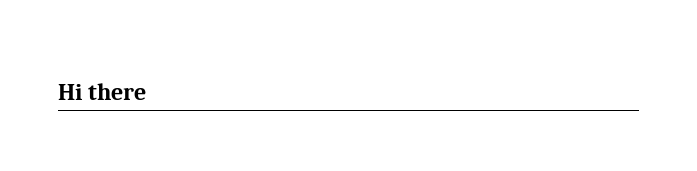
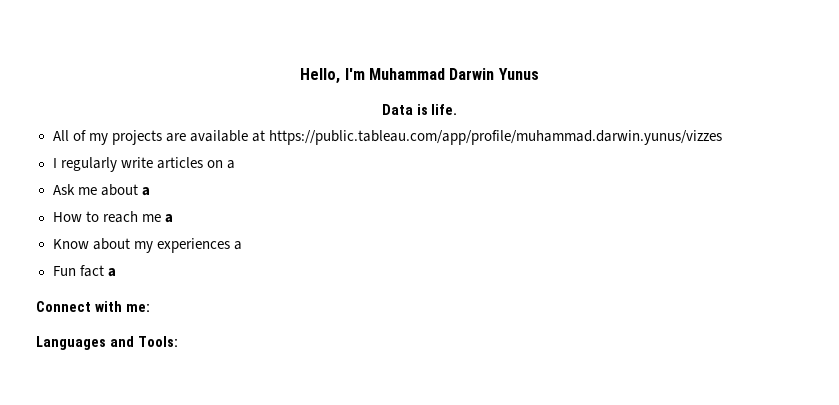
- Hi there
+ Hello, I'm Muhammad Darwin Yunus
+ Data is life.
+ All of my projects are available at https://public.tableau.com/app/profile/muhammad.darwin.yunus/vizzes
+ I regularly write articles on a
+ Ask me about a
+ How to reach me a
+ Know about my experiences a
+ Fun fact a
+ Connect with me:
+ Languages and Tools:

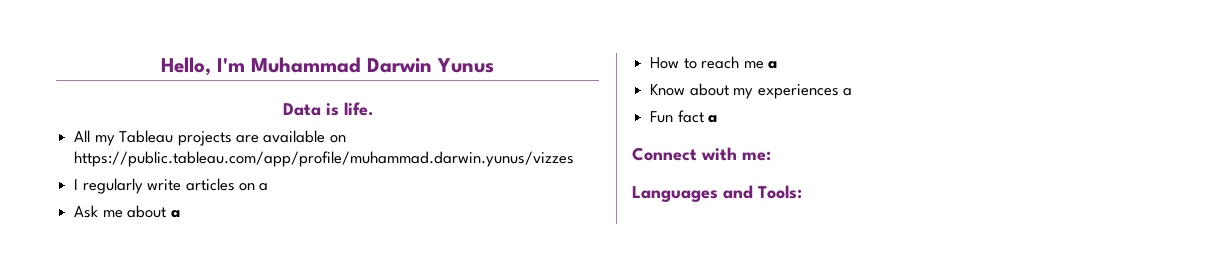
- All of my projects are available at https://public.tableau.com/app/profile/muhammad.darwin.yunus/vizzes
+ All my Tableau projects are available on https://public.tableau.com/app/profile/muhammad.darwin.yunus/vizzes

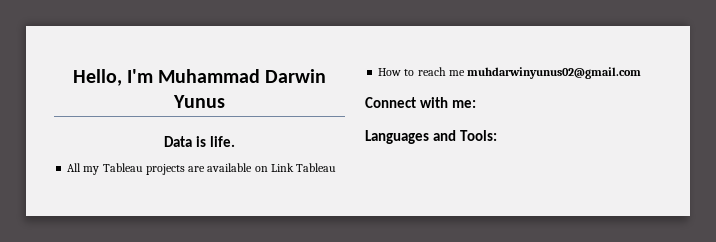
- All my Tableau projects are available on https://public.tableau.com/app/profile/muhammad.darwin.yunus/vizzes
- I regularly write articles on a
- Ask me about a
- How to reach me a
- Know about my experiences a
- Fun fact a
+ All my Tableau projects are available on Link Tableau
+ How to reach me muhdarwinyunus02@gmail.com

